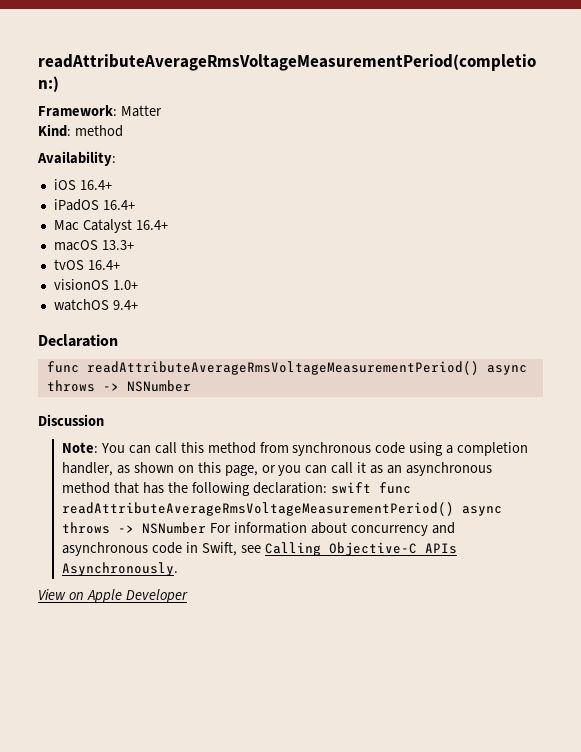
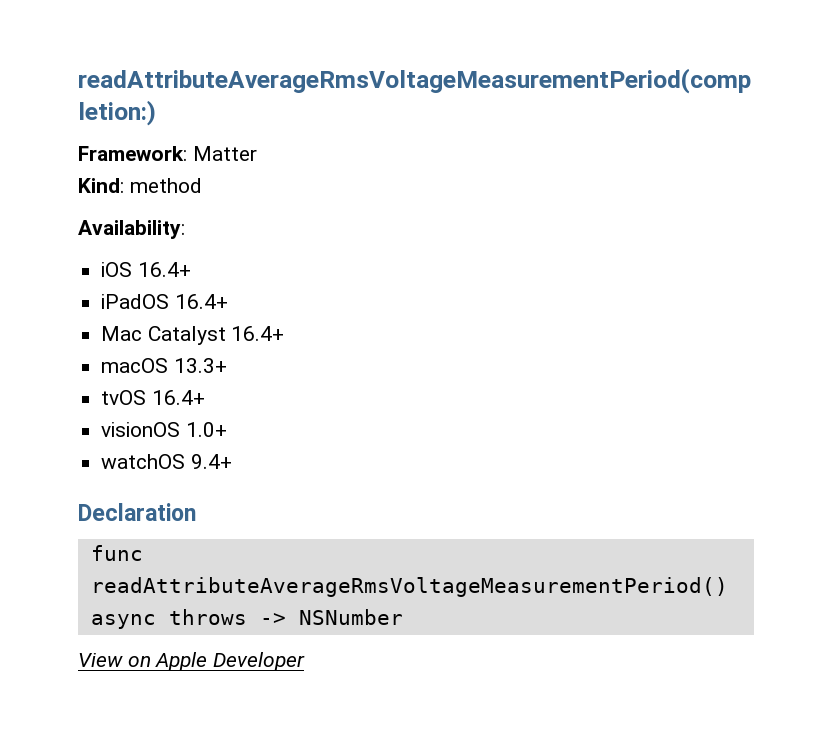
- Discussion
- Note: You can call this method from synchronous code using a completion handler, as shown on this page, or you can call it as an asynchronous method that has the following declaration: swift func readAttributeAverageRmsVoltageMeasurementPeriod() async throws -> NSNumber For information about concurrency and asynchronous code in Swift, see Calling Objective-C APIs Asynchronously.

